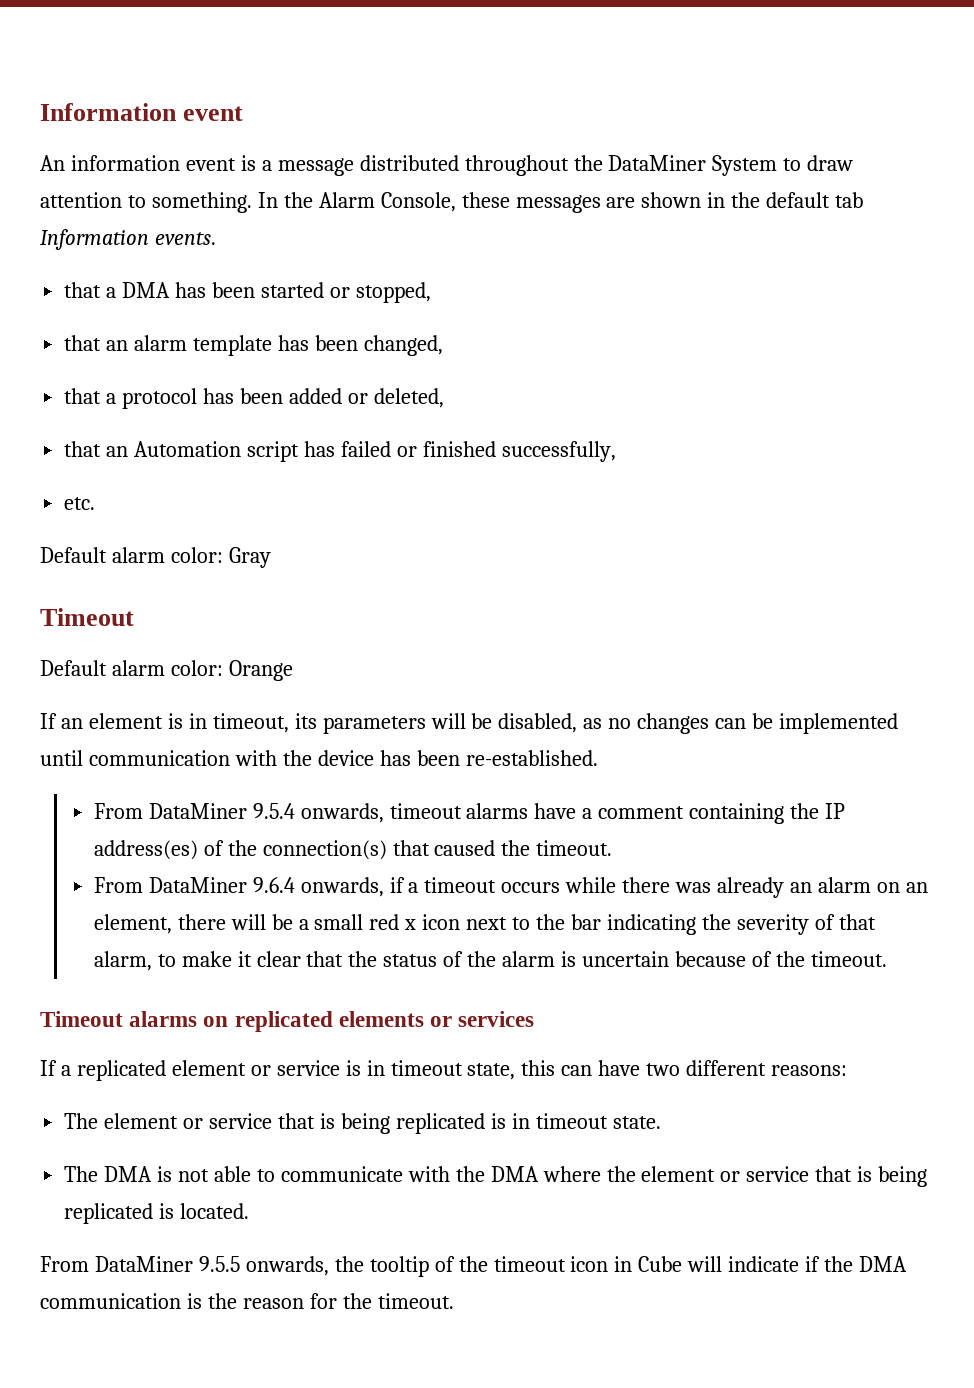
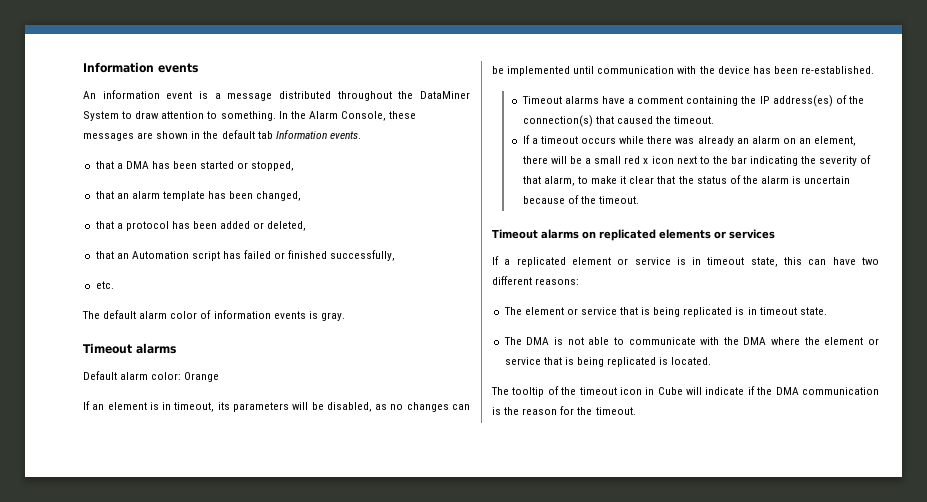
- Information event
+ Information events
- Default alarm color: Gray
- Timeout
+ The default alarm color of information events is gray.
+ Timeout alarms
- From DataMiner 9.5.4 onwards, timeout alarms have a comment containing the IP address(es) of the connection(s) that caused the timeout.
+ Timeout alarms have a comment containing the IP address(es) of the connection(s) that caused the timeout.
- From DataMiner 9.6.4 onwards, if a timeout occurs while there was already an alarm on an element, there will be a small red x icon next to the bar indicating the severity of that alarm, to make it clear that the status of the alarm is uncertain because of the timeout.
+ If a timeout occurs while there was already an alarm on an element, there will be a small red x icon next to the bar indicating the severity of that alarm, to make it clear that the status of the alarm is uncertain because of the timeout.
- From DataMiner 9.5.5 onwards, the tooltip of the timeout icon in Cube will indicate if the DMA communication is the reason for the timeout.
+ The tooltip of the timeout icon in Cube will indicate if the DMA communication is the reason for the timeout.

